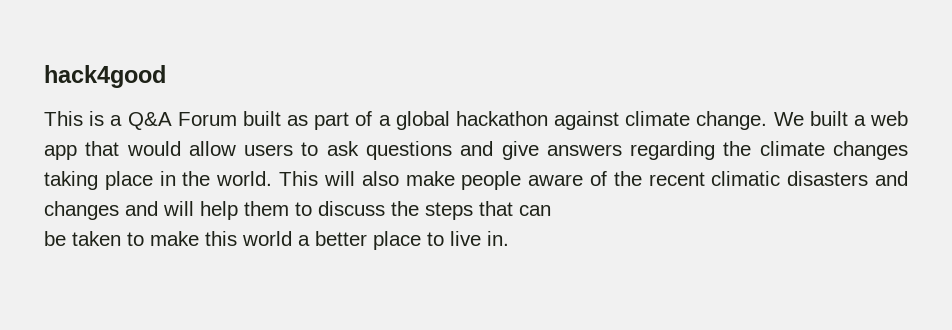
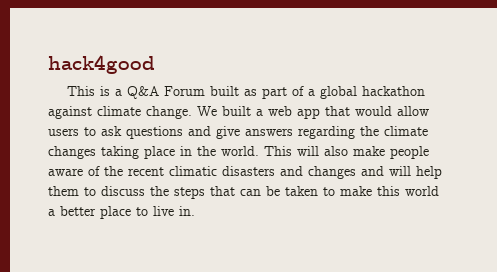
- This will also make people aware of the recent climatic disasters and changes and will help them to discuss the steps that can
- be taken to make this world a better place to live in.
+ This will also make people aware of the recent climatic disasters and changes and will help them to discuss the steps that can be taken to make this world a better place to live in.

